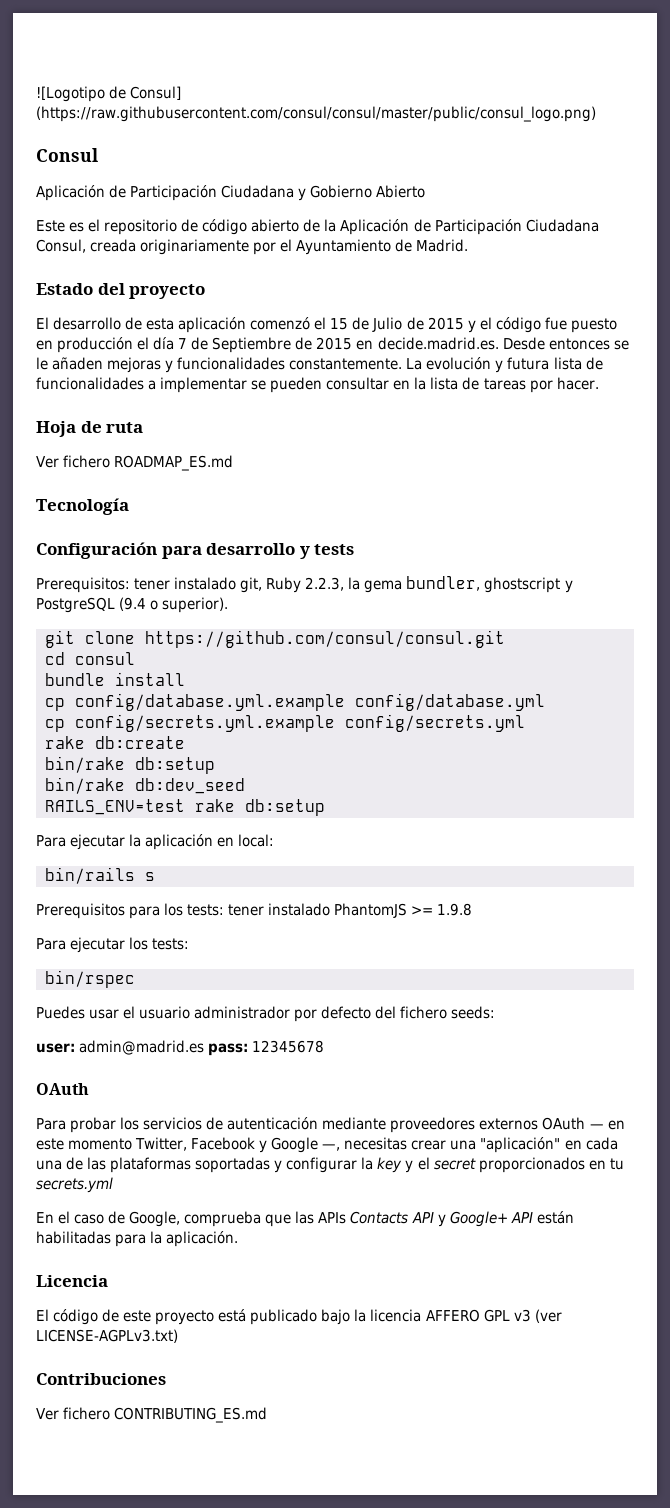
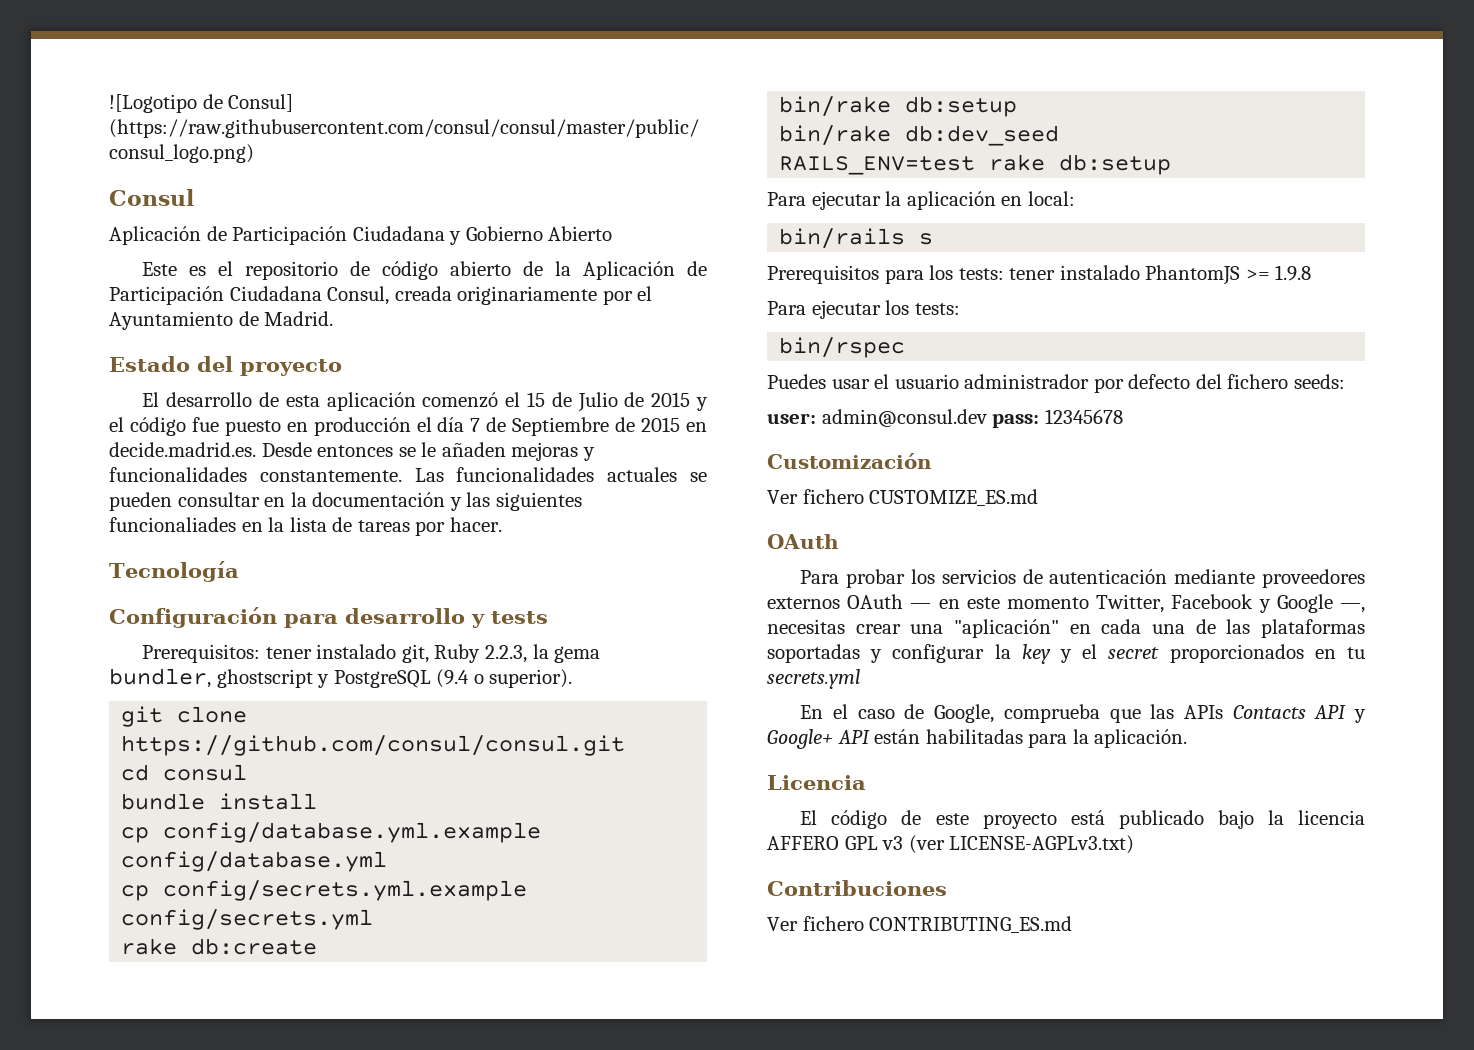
- La evolución y futura lista de funcionalidades a implementar se pueden consultar en la lista de tareas por hacer.
+ Las funcionalidades actuales se pueden consultar en la documentación y las siguientes funcionaliades en la lista de tareas por hacer.
- Hoja de ruta
- Ver fichero ROADMAP_ES.md
- user: admin@madrid.es pass: 12345678
+ user: admin@consul.dev pass: 12345678
+ Customización
+ Ver fichero CUSTOMIZE_ES.md

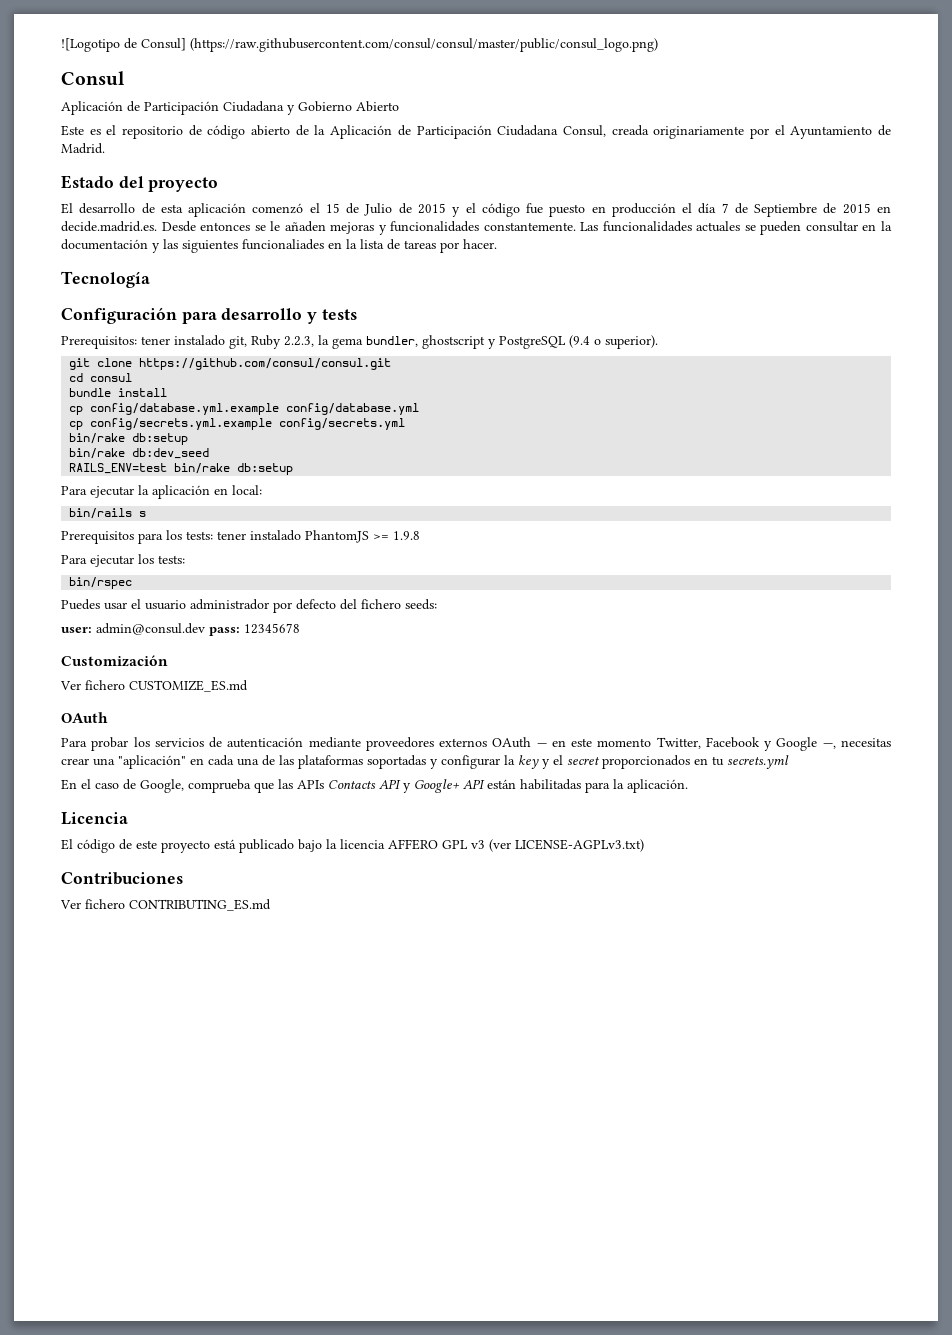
- rake db:create
- RAILS_ENV=test rake db:setup
+ RAILS_ENV=test bin/rake db:setup

